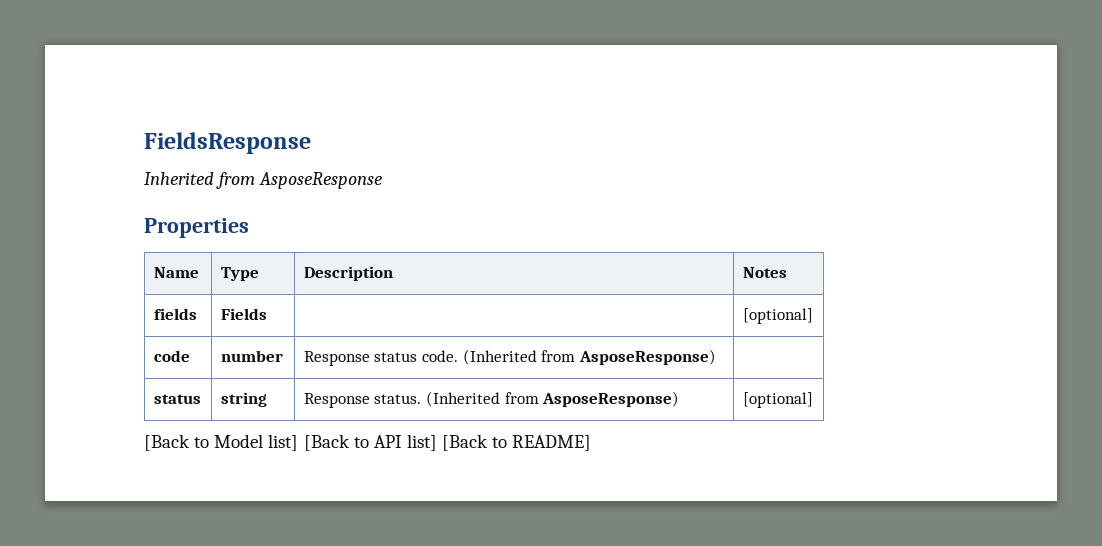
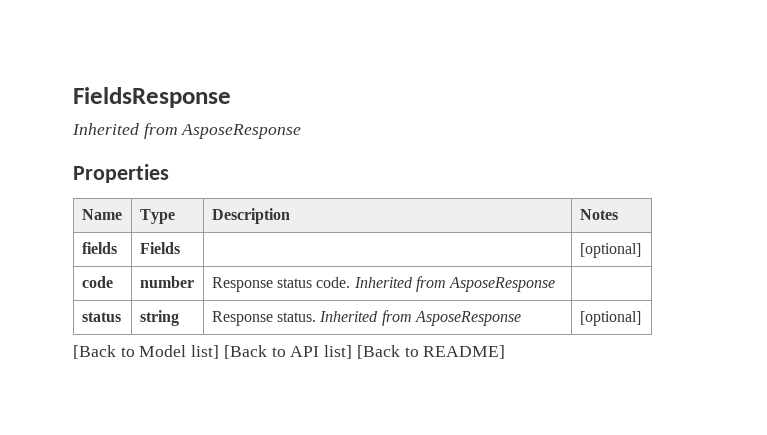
- code | number | Response status code. (Inherited from AsposeResponse) |
+ code | number | Response status code. Inherited from AsposeResponse |
- status | string | Response status. (Inherited from AsposeResponse) | [optional]
+ status | string | Response status. Inherited from AsposeResponse | [optional]

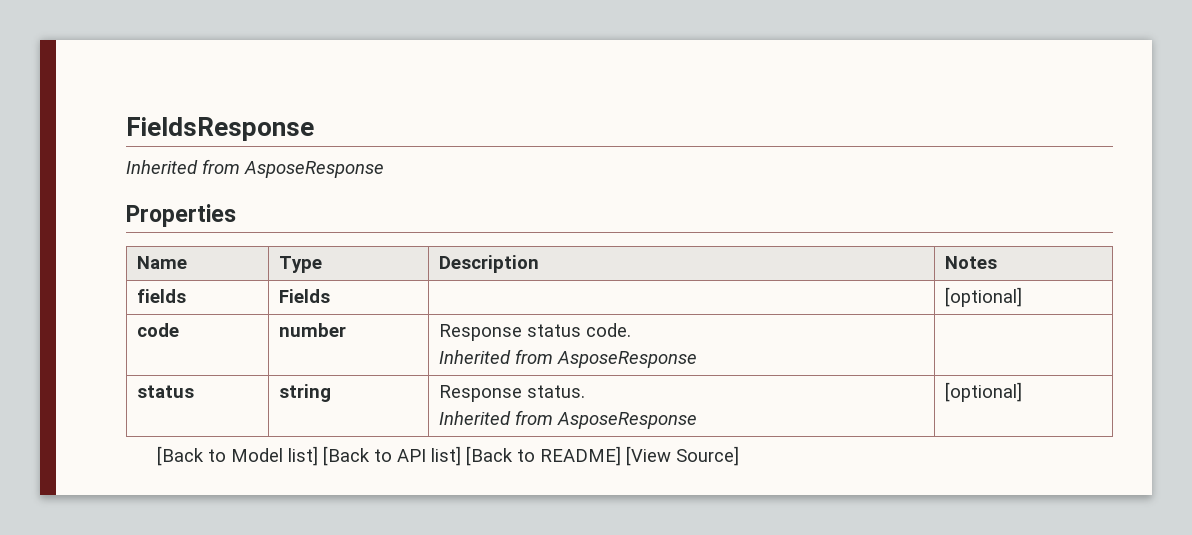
- code | number | Response status code. Inherited from AsposeResponse |
+ code | number | Response status code.
+ Inherited from AsposeResponse |
- status | string | Response status. Inherited from AsposeResponse | [optional]
+ status | string | Response status.
+ Inherited from AsposeResponse | [optional]
- [Back to Model list] [Back to API list] [Back to README]
+ [Back to Model list] [Back to API list] [Back to README] [View Source]

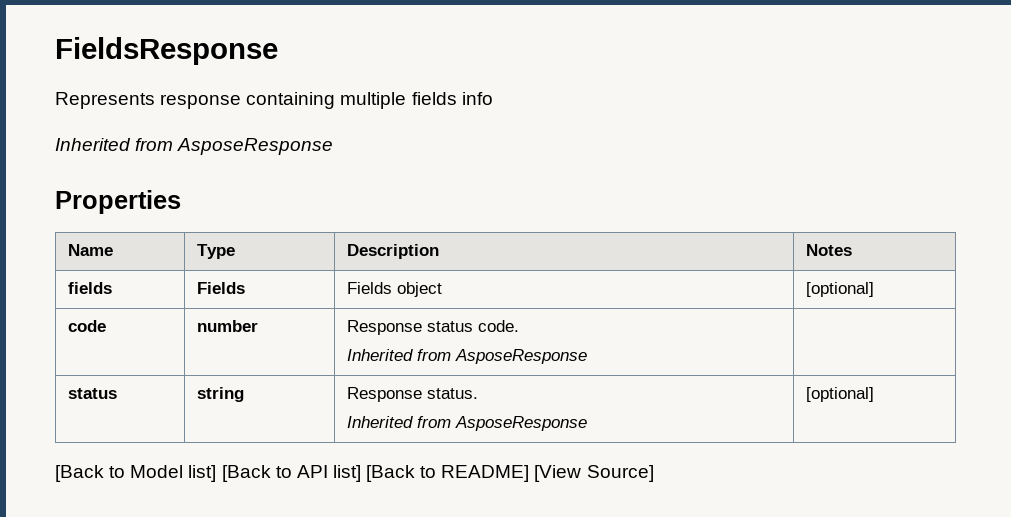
+ Represents response containing multiple fields info
- fields | Fields | | [optional]
+ fields | Fields | Fields object | [optional]

